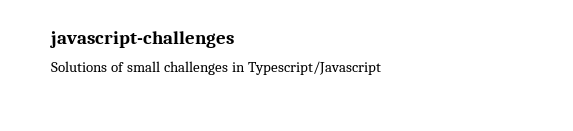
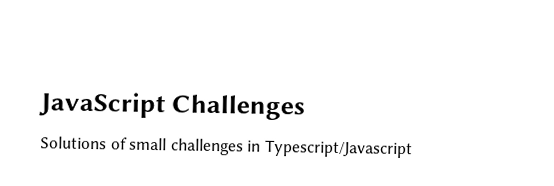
- javascript-challenges
+ JavaScript Challenges

